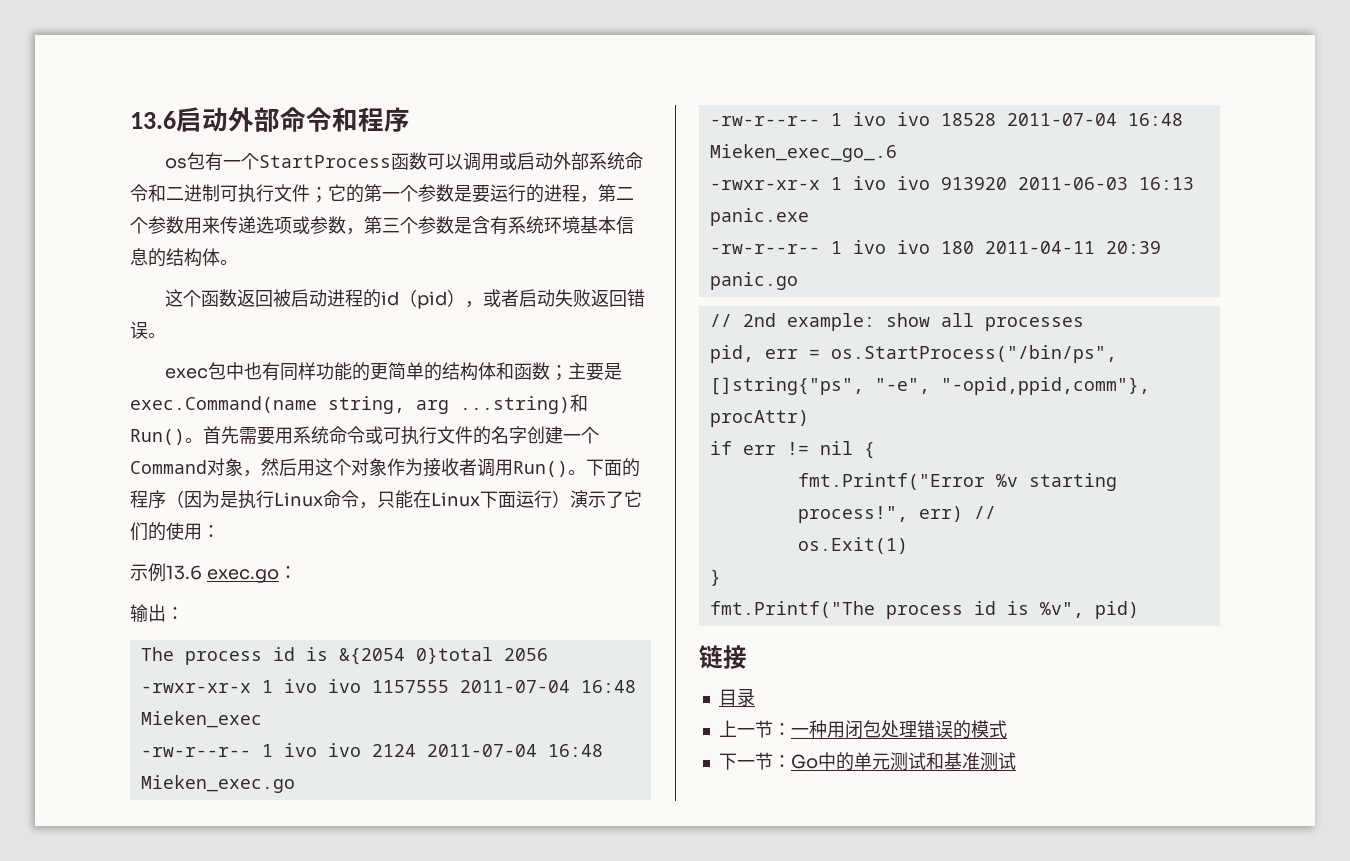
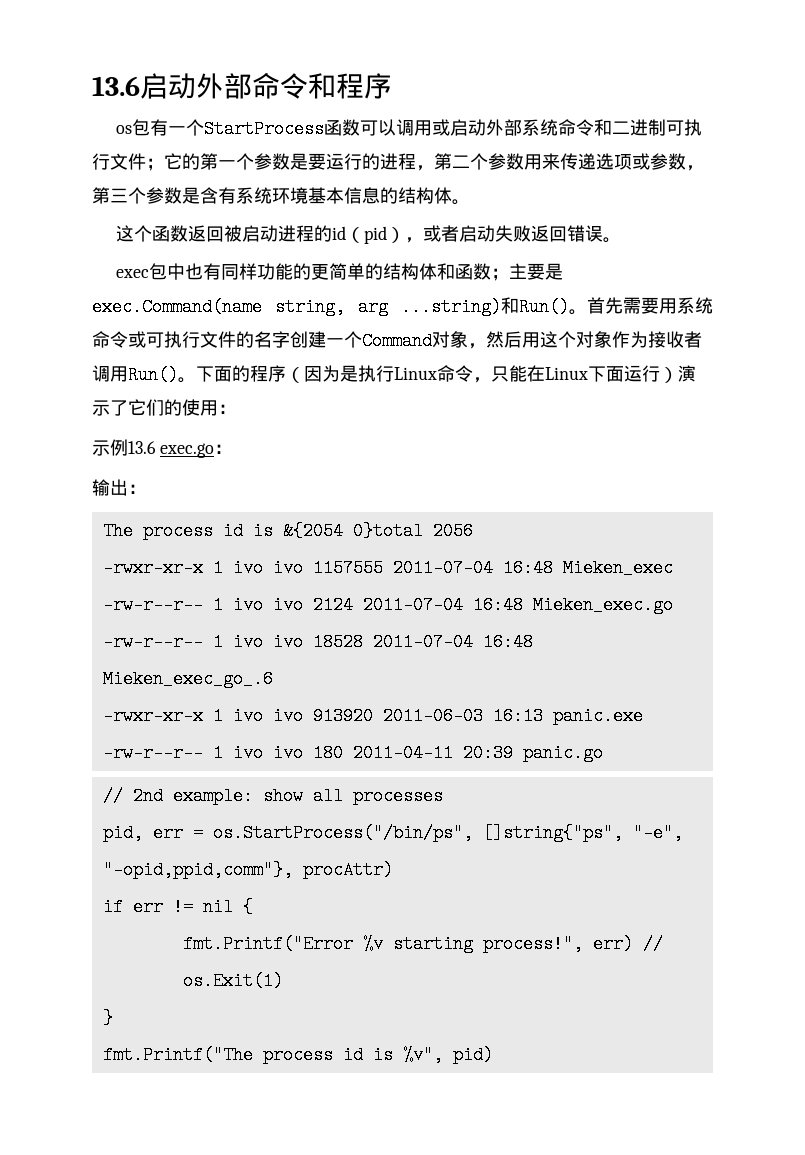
- 链接
- 目录
- 上一节：一种用闭包处理错误的模式
- 下一节：Go中的单元测试和基准测试

